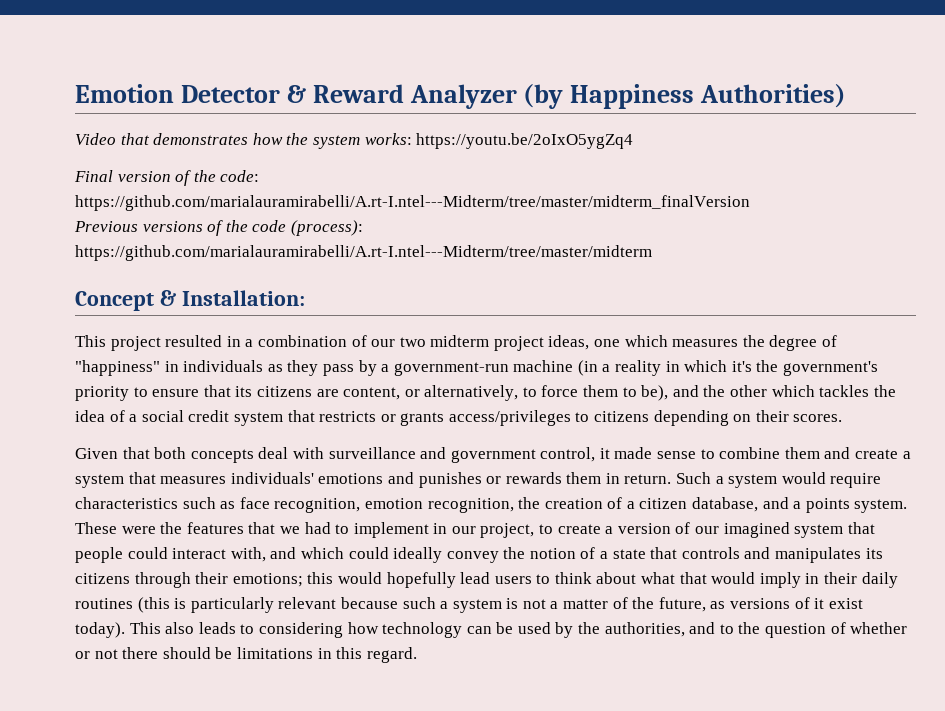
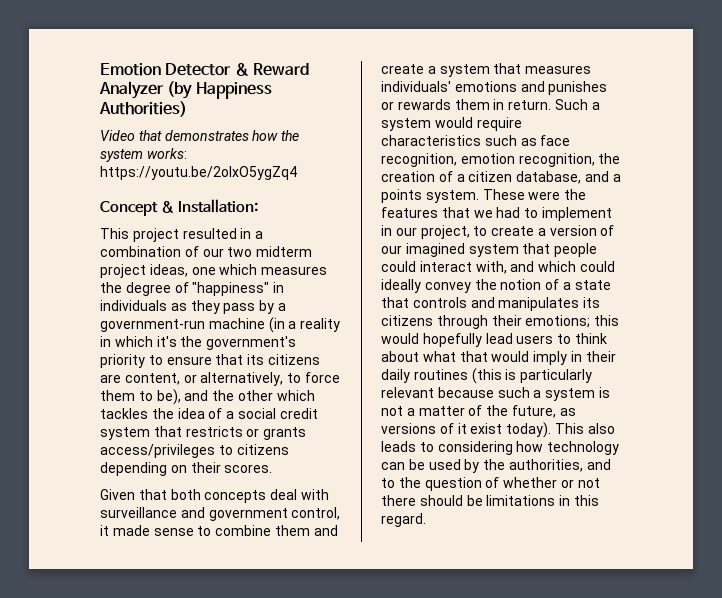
- Final version of the code: https://github.com/marialauramirabelli/A.rt-I.ntel---Midterm/tree/master/midterm_finalVersion
- Previous versions of the code (process): https://github.com/marialauramirabelli/A.rt-I.ntel---Midterm/tree/master/midterm

